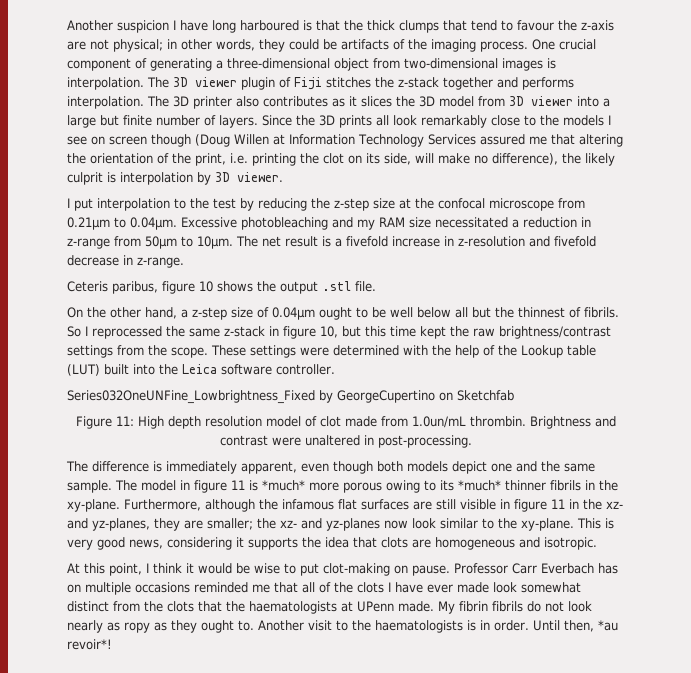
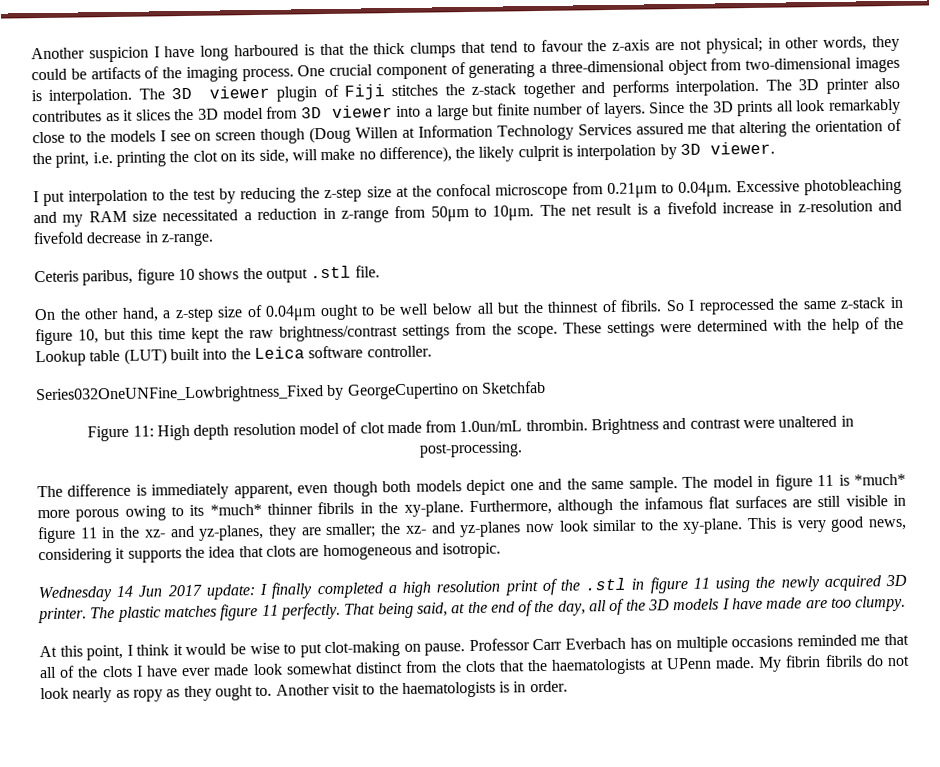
+ Wednesday 14 Jun 2017 update: I finally completed a high resolution print of the .stl in figure 11 using the newly acquired 3D printer. The plastic matches figure 11 perfectly. That being said, at the end of the day, all of the 3D models I have made are too clumpy.
- Until then, *au revoir*!

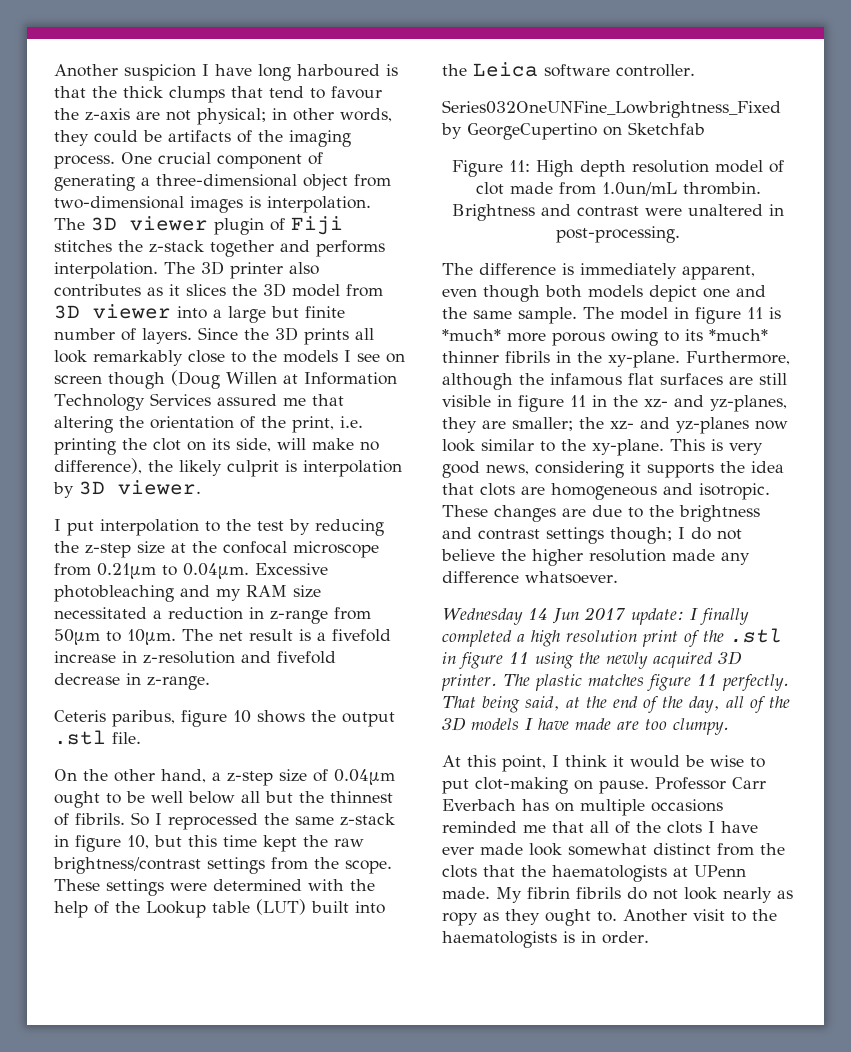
+ These changes are due to the brightness and contrast settings though; I do not believe the higher resolution made any difference whatsoever.

